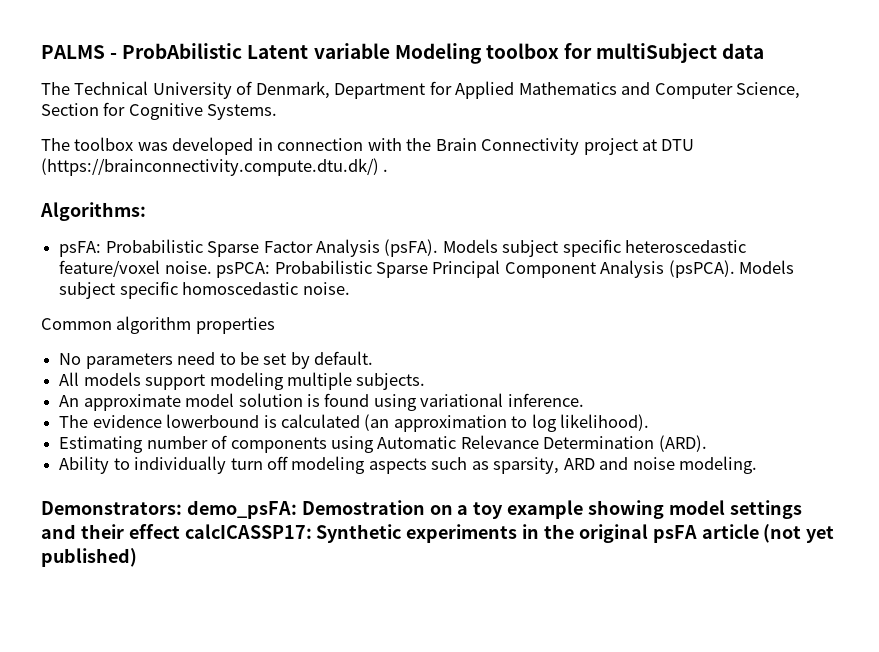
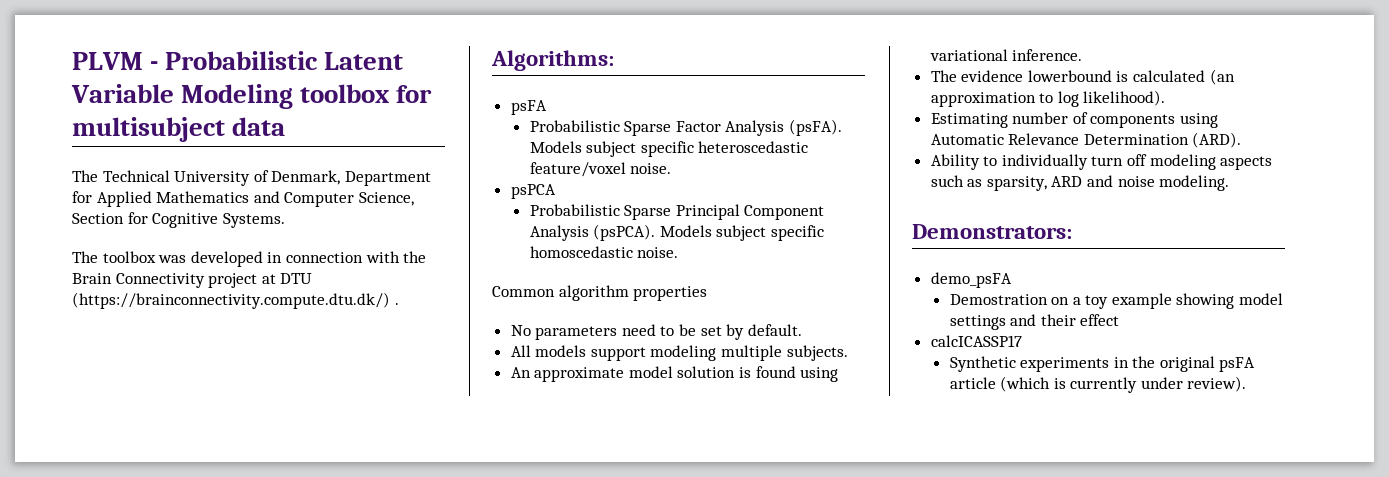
- PALMS - ProbAbilistic Latent variable Modeling toolbox for multiSubject data
+ PLVM - Probabilistic Latent Variable Modeling toolbox for multisubject data
  Algorithms:
- psFA: Probabilistic Sparse Factor Analysis (psFA).
+ psFA
+ Probabilistic Sparse Factor Analysis (psFA).
- Models subject specific heteroscedastic feature/voxel noise. psPCA: Probabilistic Sparse Principal Component Analysis (psPCA).
+ Models subject specific heteroscedastic feature/voxel noise.
+ psPCA
+ Probabilistic Sparse Principal Component Analysis (psPCA).
- Demonstrators: demo_psFA: Demostration on a toy example showing model settings and their effect calcICASSP17: Synthetic experiments in the original psFA article (not yet published)
+ Demonstrators:
+ demo_psFA
+ Demostration on a toy example showing model settings and their effect
+ calcICASSP17
+ Synthetic experiments in the original psFA article (which is currently under review).

